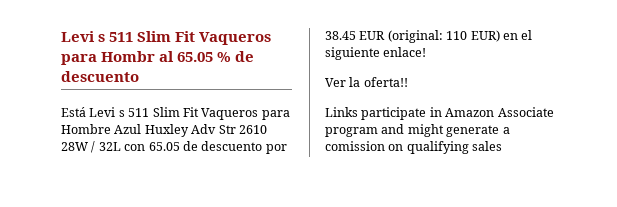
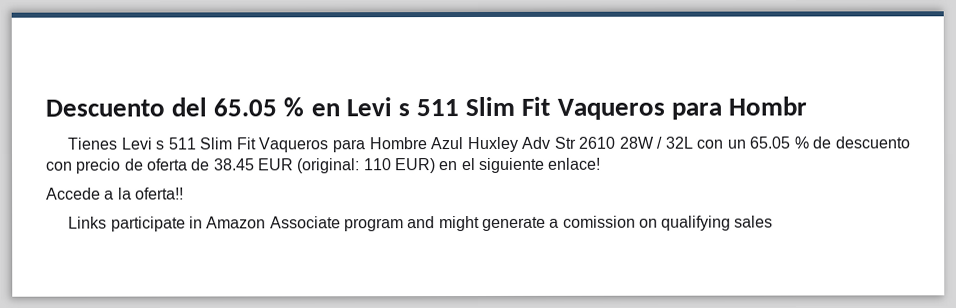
- Levi s 511 Slim Fit Vaqueros para Hombr al 65.05 % de descuento
- Está Levi s 511 Slim Fit Vaqueros para Hombre Azul Huxley Adv Str 2610 28W / 32L con 65.05 de descuento por 38.45 EUR (original: 110 EUR) en el siguiente enlace!
+ Descuento del 65.05 % en Levi s 511 Slim Fit Vaqueros para Hombr
+ Tienes Levi s 511 Slim Fit Vaqueros para Hombre Azul Huxley Adv Str 2610 28W / 32L con un 65.05 % de descuento con precio de oferta de 38.45 EUR (original: 110 EUR) en el siguiente enlace!
- Ver la oferta!!
+ Accede a la oferta!!

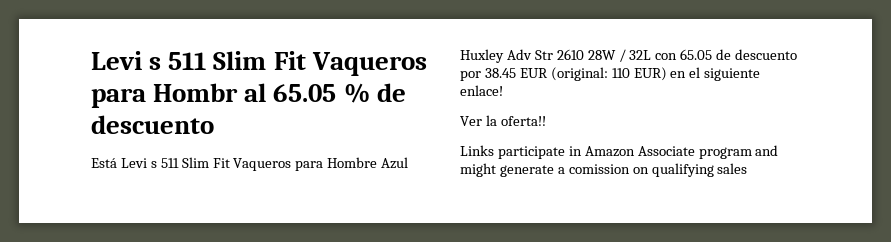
- Descuento del 65.05 % en Levi s 511 Slim Fit Vaqueros para Hombr
- Tienes Levi s 511 Slim Fit Vaqueros para Hombre Azul Huxley Adv Str 2610 28W / 32L con un 65.05 % de descuento con precio de oferta de 38.45 EUR (original: 110 EUR) en el siguiente enlace!
+ Levi s 511 Slim Fit Vaqueros para Hombr al 65.05 % de descuento
+ Está Levi s 511 Slim Fit Vaqueros para Hombre Azul Huxley Adv Str 2610 28W / 32L con 65.05 de descuento por 38.45 EUR (original: 110 EUR) en el siguiente enlace!
- Accede a la oferta!!
+ Ver la oferta!!

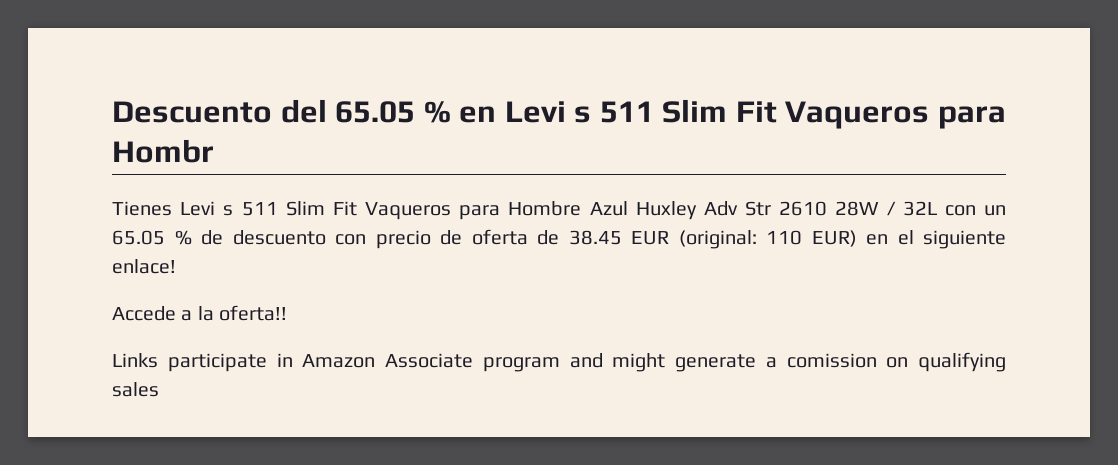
- Levi s 511 Slim Fit Vaqueros para Hombr al 65.05 % de descuento
- Está Levi s 511 Slim Fit Vaqueros para Hombre Azul Huxley Adv Str 2610 28W / 32L con 65.05 de descuento por 38.45 EUR (original: 110 EUR) en el siguiente enlace!
+ Descuento del 65.05 % en Levi s 511 Slim Fit Vaqueros para Hombr
+ Tienes Levi s 511 Slim Fit Vaqueros para Hombre Azul Huxley Adv Str 2610 28W / 32L con un 65.05 % de descuento con precio de oferta de 38.45 EUR (original: 110 EUR) en el siguiente enlace!
- Ver la oferta!!
+ Accede a la oferta!!

